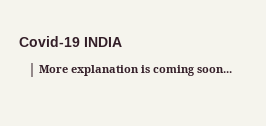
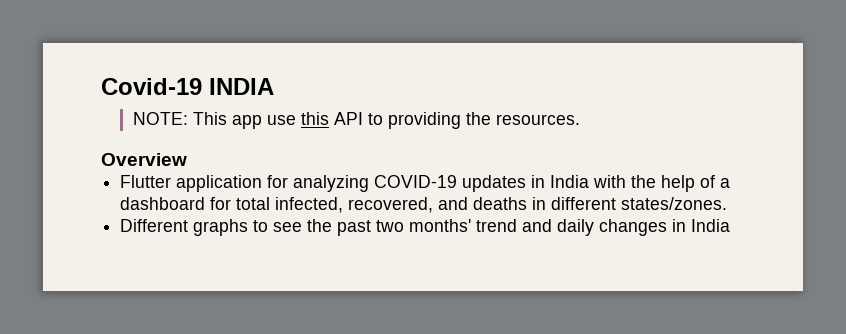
- More explanation is coming soon...
+ NOTE: This app use this API to providing the resources.
+ Overview
+ Flutter application for analyzing COVID-19 updates in India with the help of a dashboard for total infected, recovered, and deaths in different states/zones.
+ Different graphs to see the past two months' trend and daily changes in India

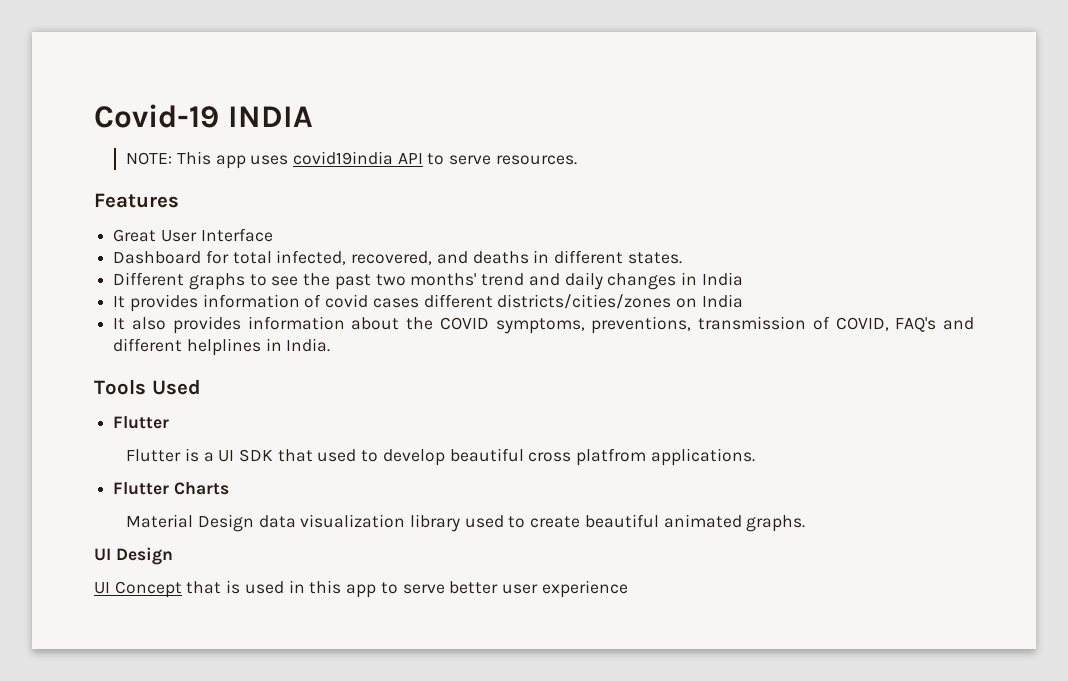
- NOTE: This app use this API to providing the resources.
- Overview
- Flutter application for analyzing COVID-19 updates in India with the help of a dashboard for total infected, recovered, and deaths in different states/zones.
+ NOTE: This app uses covid19india API to serve resources.
+ Features
+ Great User Interface
+ Dashboard for total infected, recovered, and deaths in different states.
+ It provides information of covid cases different districts/cities/zones on India
+ It also provides information about the COVID symptoms, preventions, transmission of COVID, FAQ's and different helplines in India.
+ Tools Used
+ Flutter
+ Flutter is a UI SDK that used to develop beautiful cross platfrom applications.
+ Flutter Charts
+ Material Design data visualization library used to create beautiful animated graphs.
+ UI Design
+ UI Concept that is used in this app to serve better user experience

